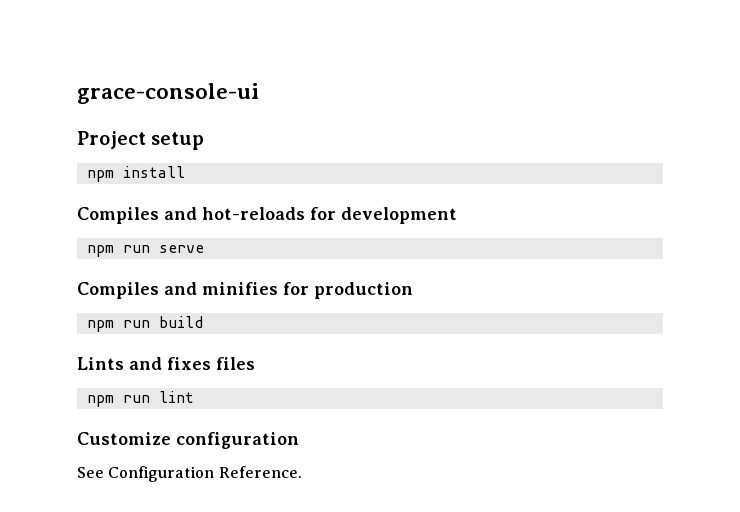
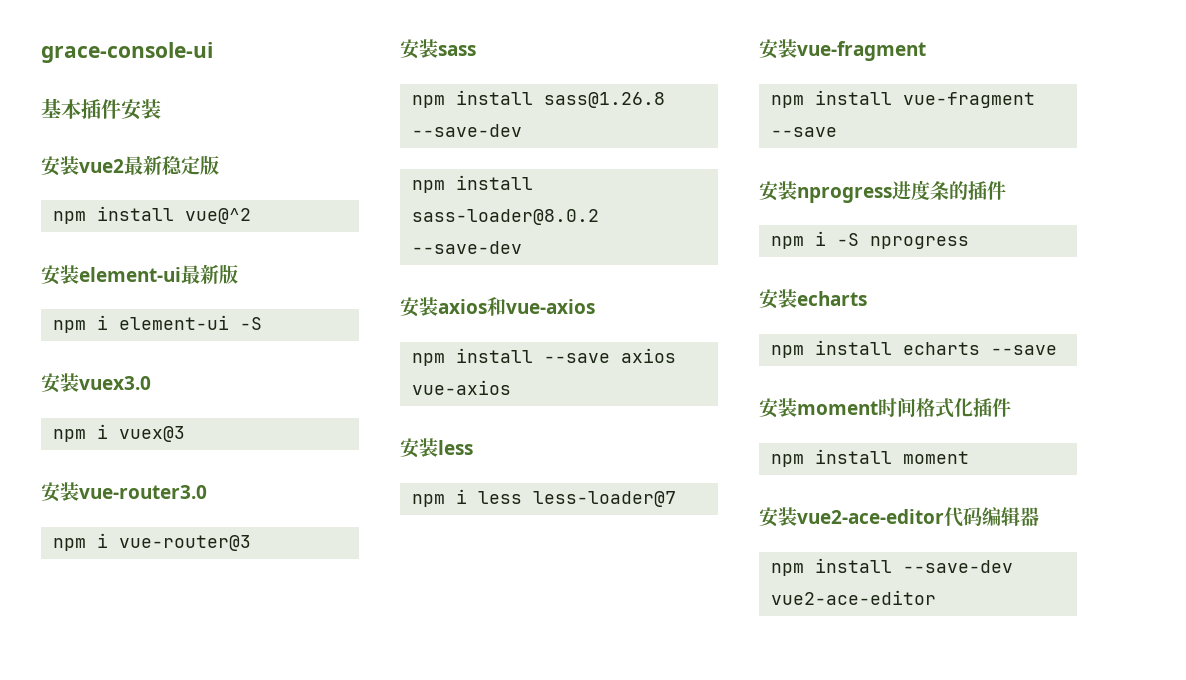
- Project setup
- npm install
- Compiles and hot-reloads for development
- npm run serve
- Compiles and minifies for production
- npm run build
- Lints and fixes files
- npm run lint
- Customize configuration
- See Configuration Reference.
+ 基本插件安装
+ 安装vue2最新稳定版
+ npm install vue@^2
+ 安装element-ui最新版
+ npm i element-ui -S
+ 安装vuex3.0
+ npm i vuex@3
+ 安装vue-router3.0
+ npm i vue-router@3
+ 安装sass
+ npm install sass@1.26.8 --save-dev
+ npm install sass-loader@8.0.2 --save-dev
+ 安装axios和vue-axios
+ npm install --save axios vue-axios
+ 安装less
+ npm i less less-loader@7
+ 安装vue-fragment
+ npm install vue-fragment --save
+ 安装nprogress进度条的插件
+ npm i -S nprogress
+ 安装echarts
+ npm install echarts --save
+ 安装moment时间格式化插件
+ npm install moment
+ 安装vue2-ace-editor代码编辑器
+ npm install --save-dev vue2-ace-editor

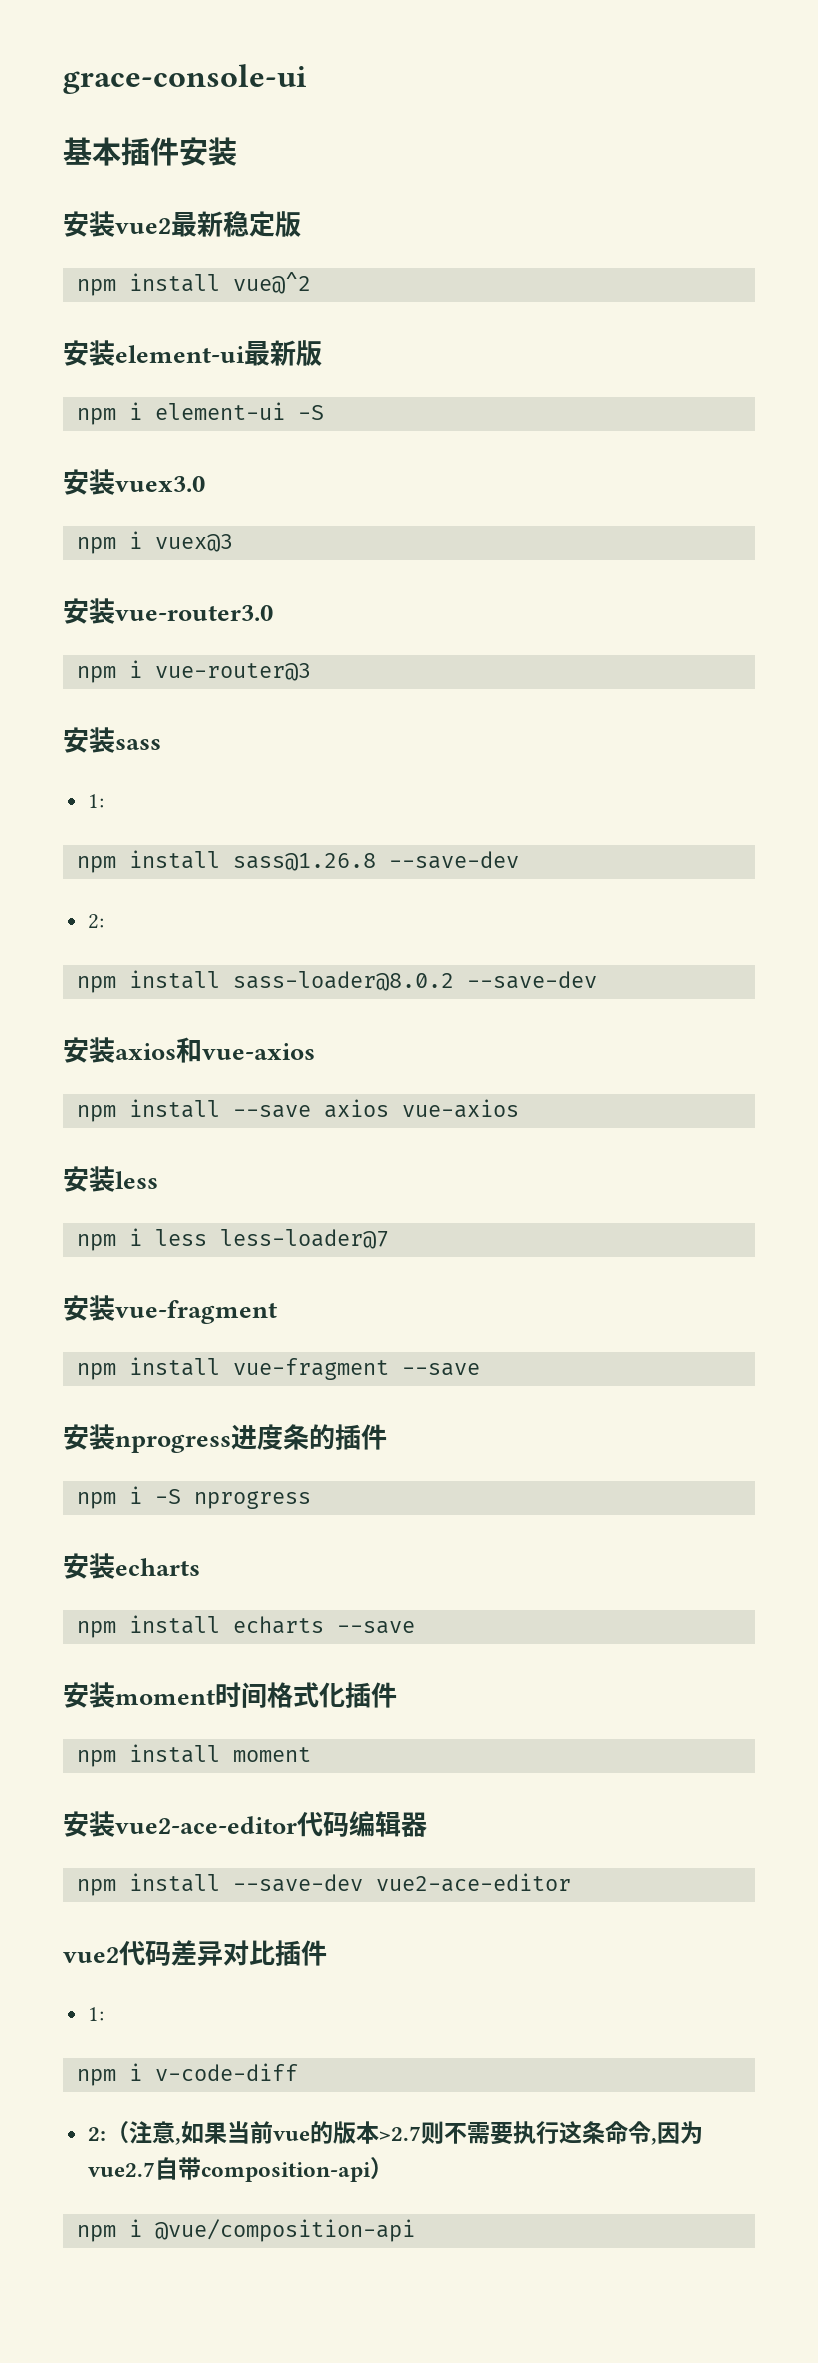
  安装sass
+ 1:
  npm install sass@1.26.8 --save-dev
+ 2:
+ vue2代码差异对比插件
+ 1:
+ npm i v-code-diff
+ 2:（注意,如果当前vue的版本>2.7则不需要执行这条命令,因为vue2.7自带composition-api）
+ npm i @vue/composition-api

